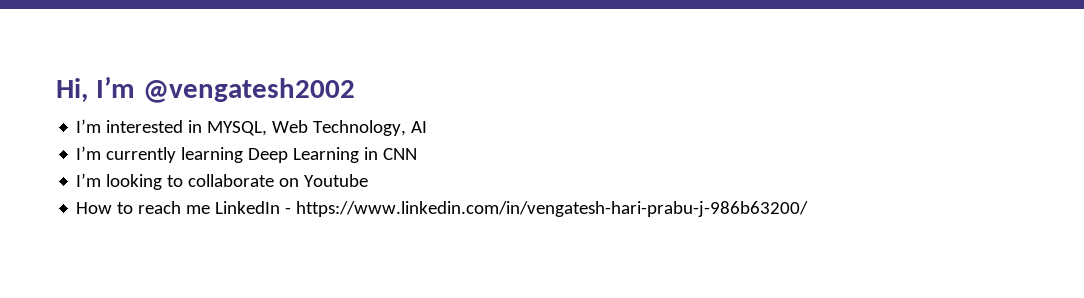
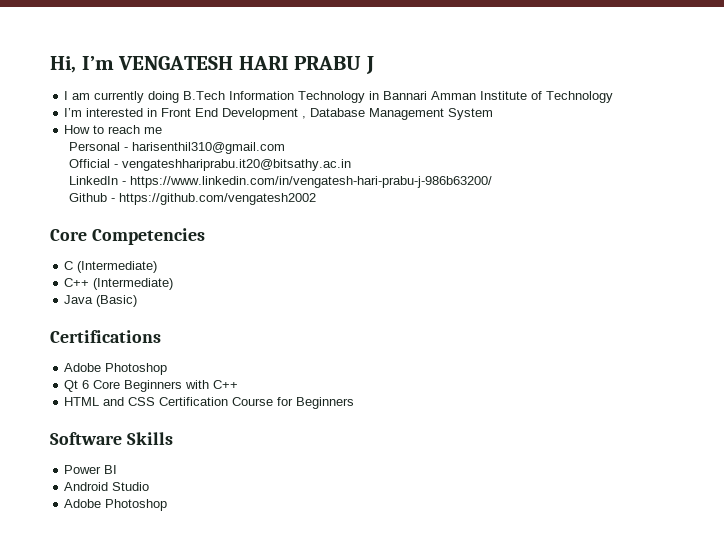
- Hi, I’m @vengatesh2002
- I’m interested in MYSQL, Web Technology, AI
- I’m currently learning Deep Learning in CNN
- I’m looking to collaborate on Youtube
- How to reach me LinkedIn - https://www.linkedin.com/in/vengatesh-hari-prabu-j-986b63200/
+ Hi, I’m VENGATESH HARI PRABU J
+ I am currently doing B.Tech Information Technology in Bannari Amman Institute of Technology
+ I’m interested in Front End Development , Database Management System
+ How to reach me
+ Personal - harisenthil310@gmail.com
+ Official - vengateshhariprabu.it20@bitsathy.ac.in
+ LinkedIn - https://www.linkedin.com/in/vengatesh-hari-prabu-j-986b63200/
+ Github - https://github.com/vengatesh2002
+ Core Competencies
+ C (Intermediate)
+ C++ (Intermediate)
+ Java (Basic)
+ Certifications
+ Adobe Photoshop
+ Qt 6 Core Beginners with C++
+ HTML and CSS Certification Course for Beginners
+ Software Skills
+ Power BI
+ Android Studio
+ Adobe Photoshop

